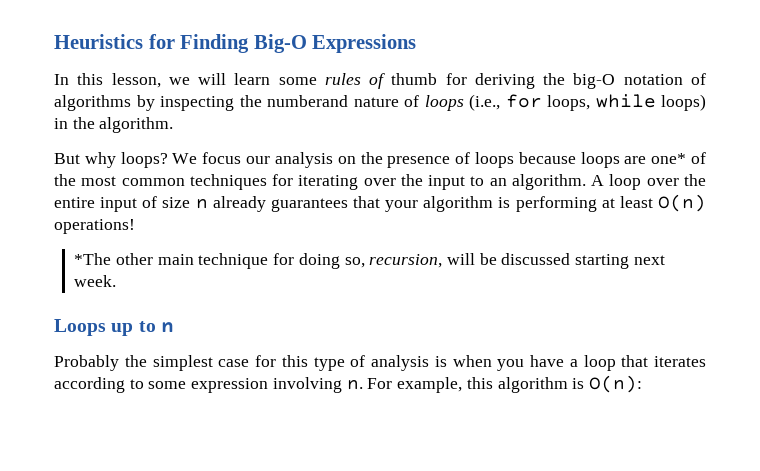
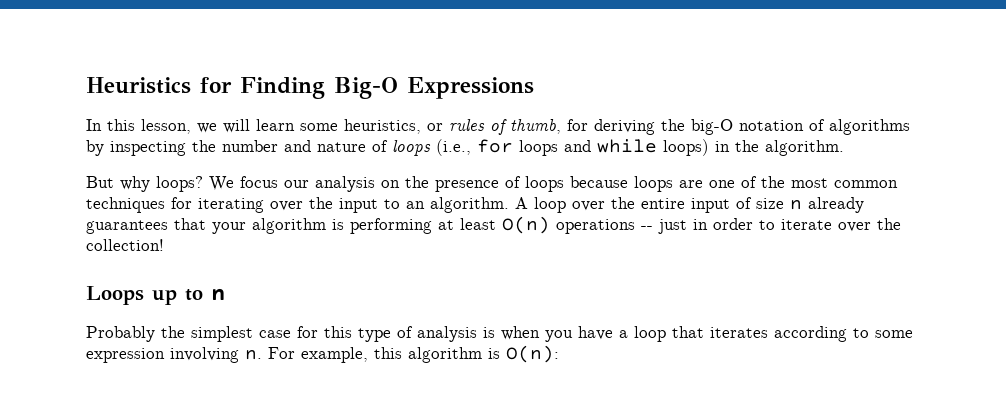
- In this lesson, we will learn some rules of thumb for deriving the big-O notation of algorithms by inspecting the numberand nature of loops (i.e., for loops, while loops) in the algorithm.
+ In this lesson, we will learn some heuristics, or rules of thumb, for deriving the big-O notation of algorithms by inspecting the number and nature of loops (i.e., for loops and while loops) in the algorithm.
- We focus our analysis on the presence of loops because loops are one* of the most common techniques for iterating over the input to an algorithm.
+ We focus our analysis on the presence of loops because loops are one of the most common techniques for iterating over the input to an algorithm.
- A loop over the entire input of size n already guarantees that your algorithm is performing at least O(n) operations!
- *The other main technique for doing so, recursion, will be discussed starting next week.
+ A loop over the entire input of size n already guarantees that your algorithm is performing at least O(n) operations -- just in order to iterate over the collection!

